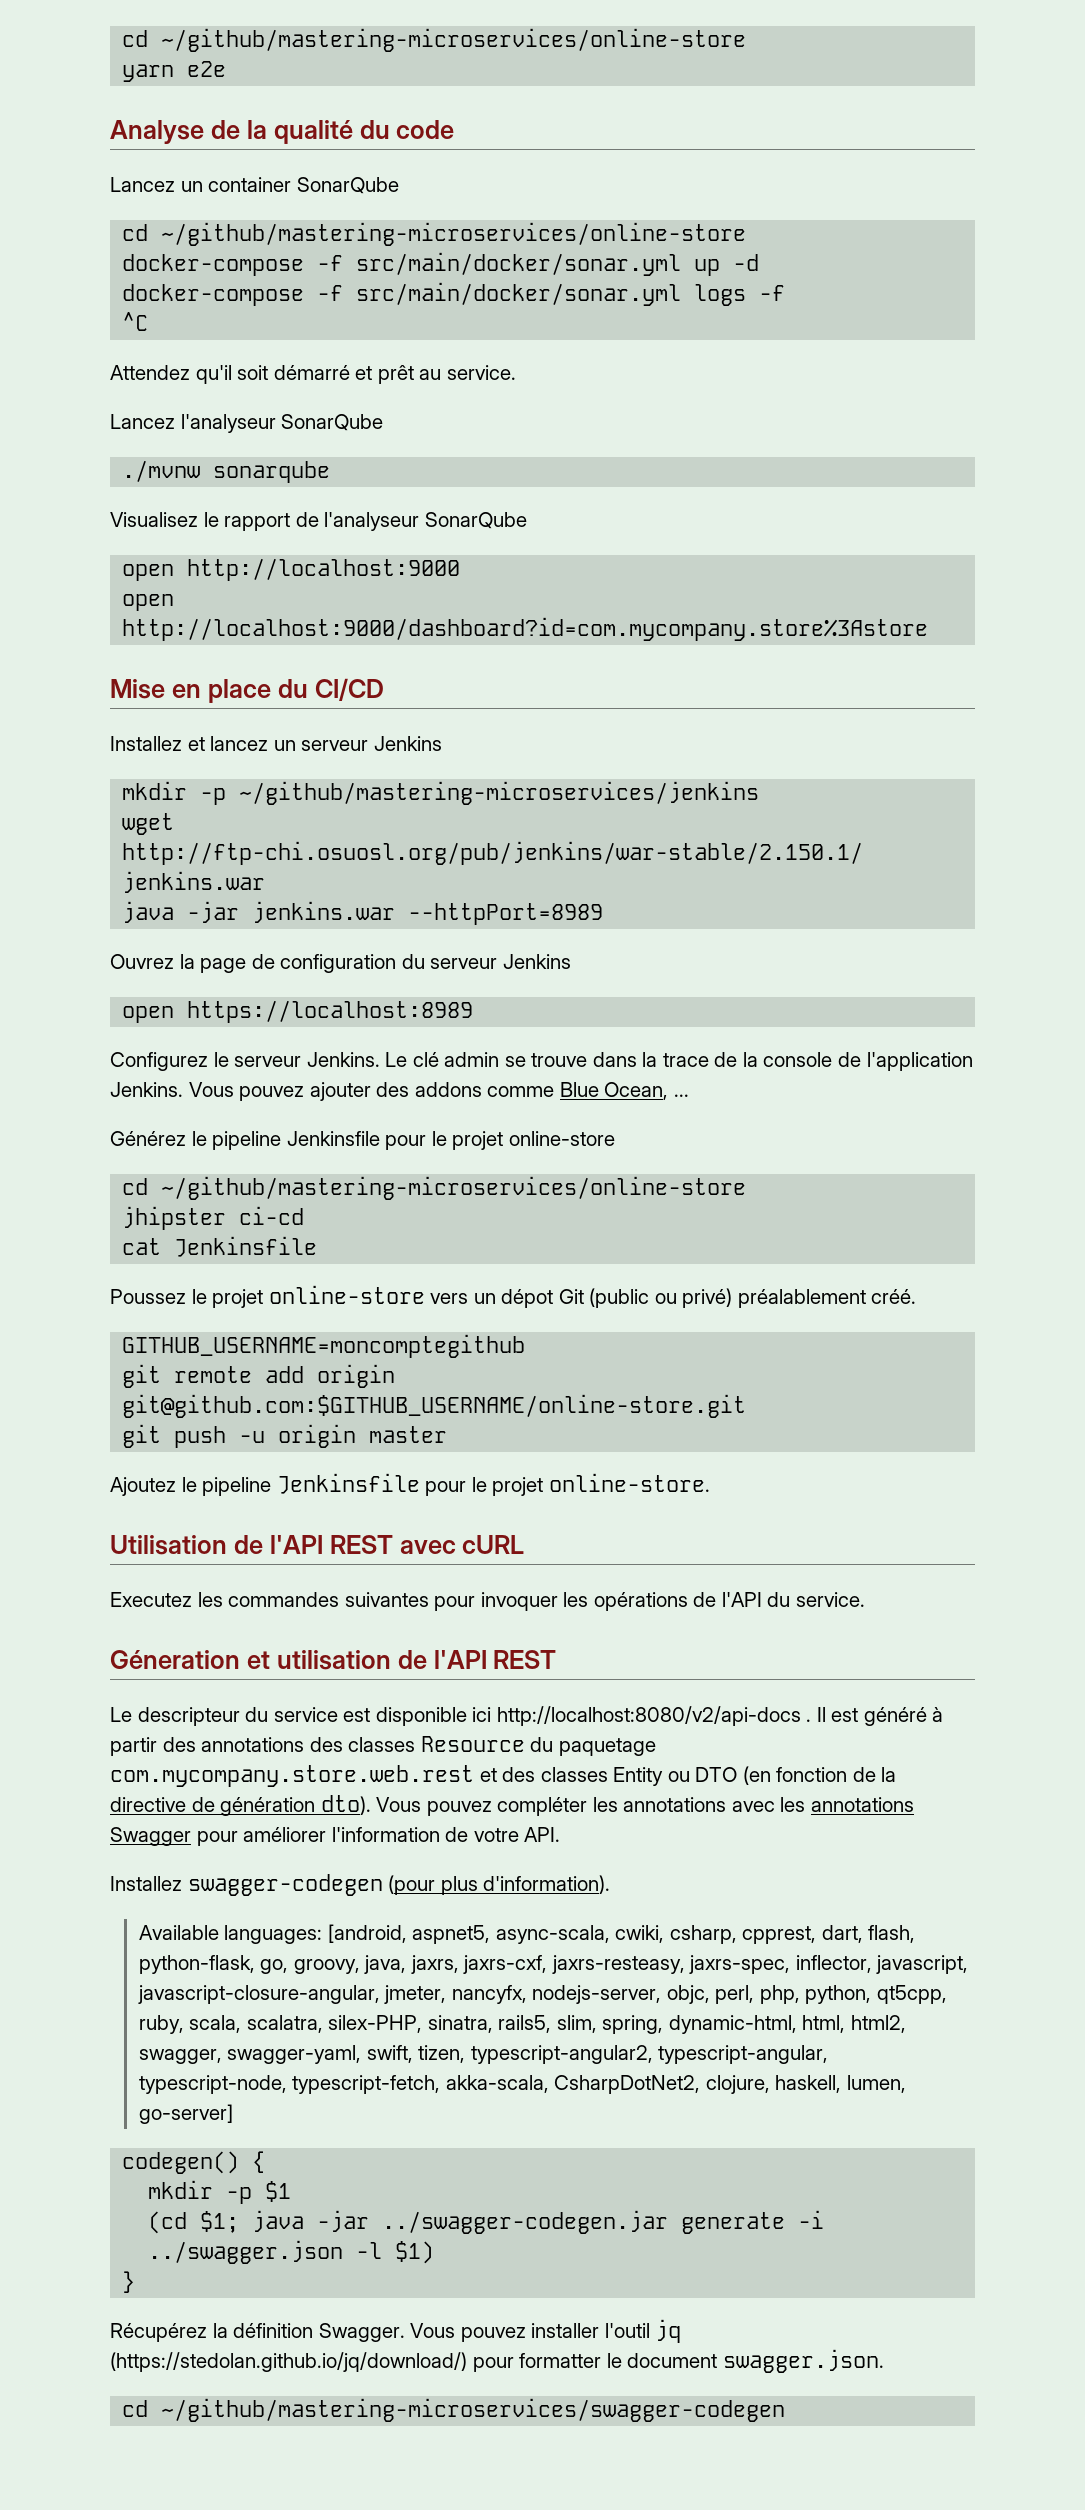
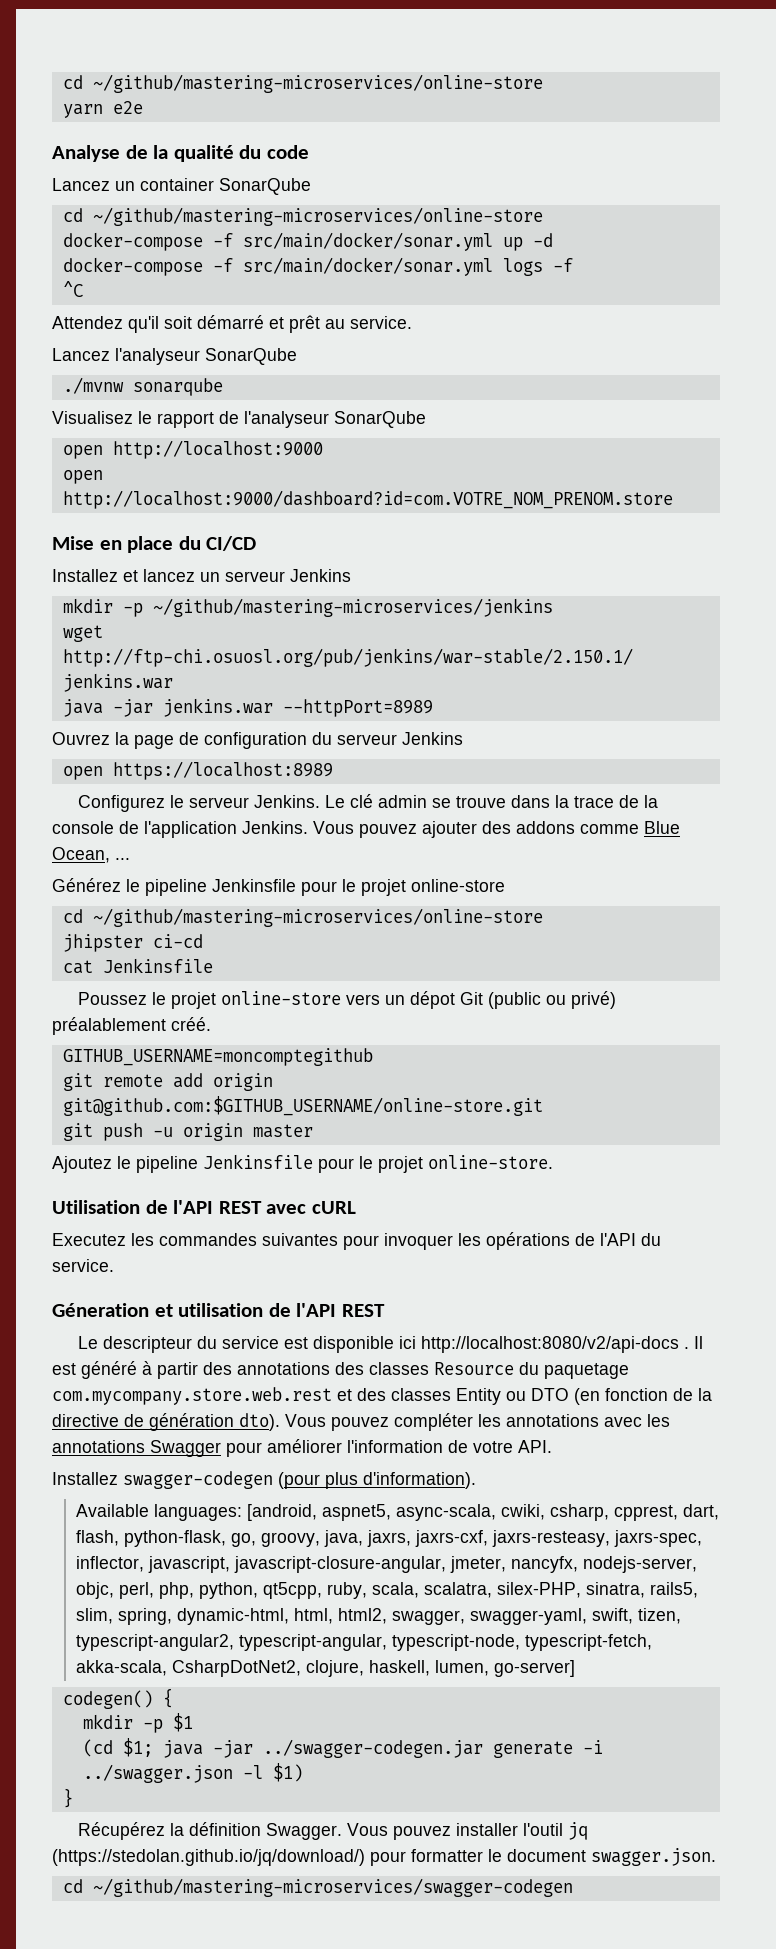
- open http://localhost:9000/dashboard?id=com.mycompany.store%3Astore
+ open http://localhost:9000/dashboard?id=com.VOTRE_NOM_PRENOM.store

